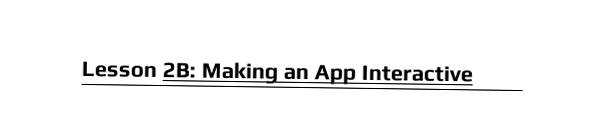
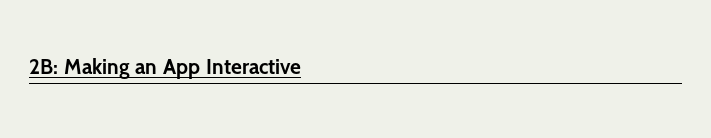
- Lesson 2B: Making an App Interactive
+ 2B: Making an App Interactive

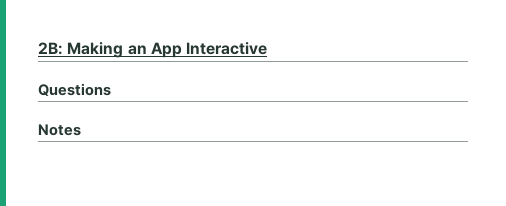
+ Questions
+ Notes

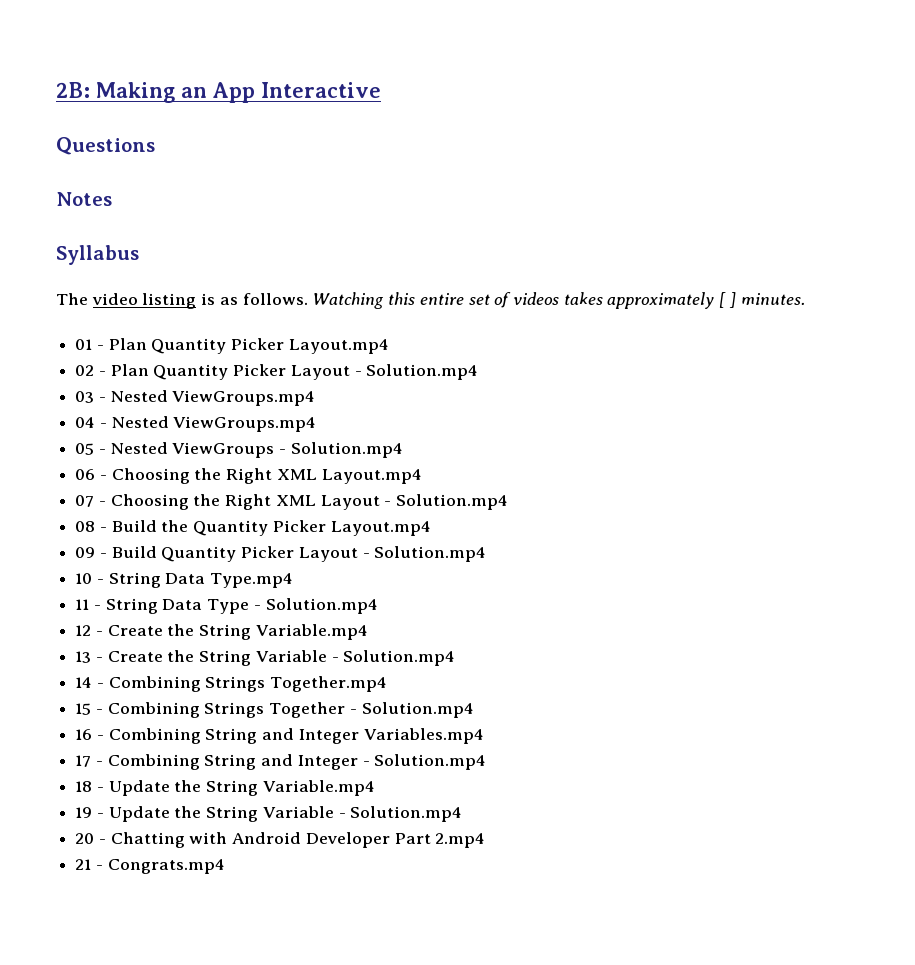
+ Syllabus
+ The video listing is as follows. Watching this entire set of videos takes approximately [ ] minutes.
+ 01 - Plan Quantity Picker Layout.mp4
+ 02 - Plan Quantity Picker Layout - Solution.mp4
+ 03 - Nested ViewGroups.mp4
+ 04 - Nested ViewGroups.mp4
+ 05 - Nested ViewGroups - Solution.mp4
+ 06 - Choosing the Right XML Layout.mp4
+ 07 - Choosing the Right XML Layout - Solution.mp4
+ 08 - Build the Quantity Picker Layout.mp4
+ 09 - Build Quantity Picker Layout - Solution.mp4
+ 10 - String Data Type.mp4
+ 11 - String Data Type - Solution.mp4
+ 12 - Create the String Variable.mp4
+ 13 - Create the String Variable - Solution.mp4
+ 14 - Combining Strings Together.mp4
+ 15 - Combining Strings Together - Solution.mp4
+ 16 - Combining String and Integer Variables.mp4
+ 17 - Combining String and Integer - Solution.mp4
+ 18 - Update the String Variable.mp4
+ 19 - Update the String Variable - Solution.mp4
+ 20 - Chatting with Android Developer Part 2.mp4
+ 21 - Congrats.mp4

